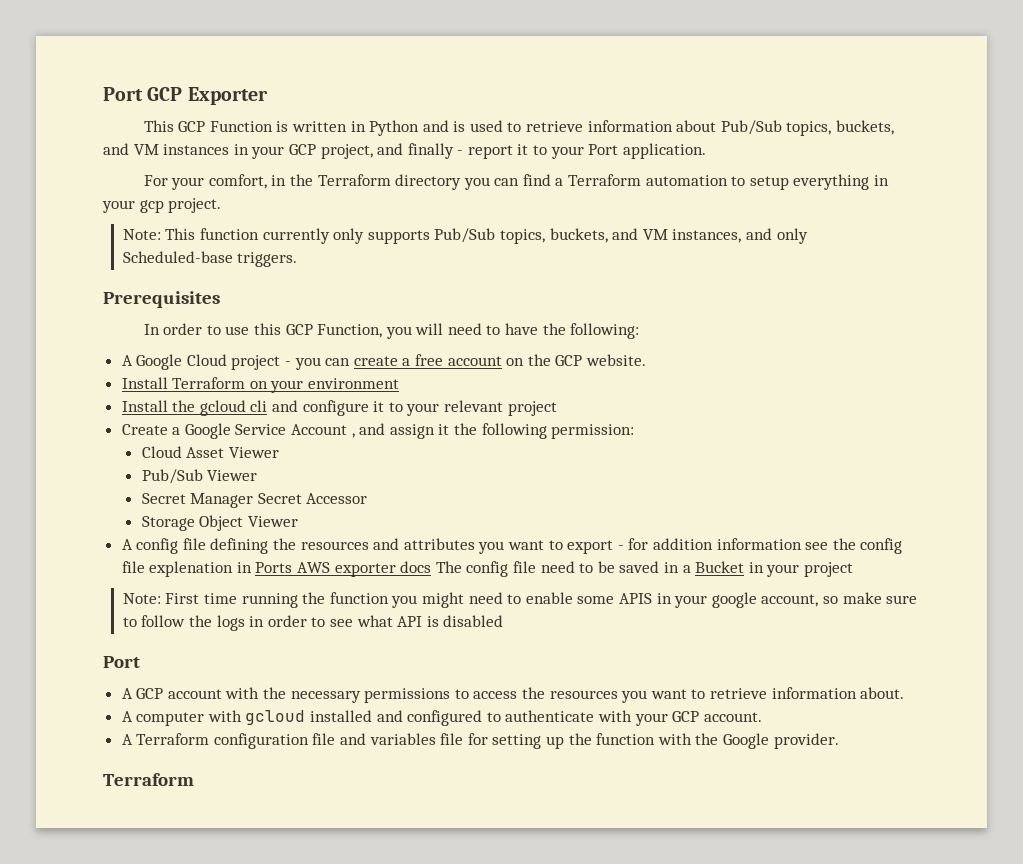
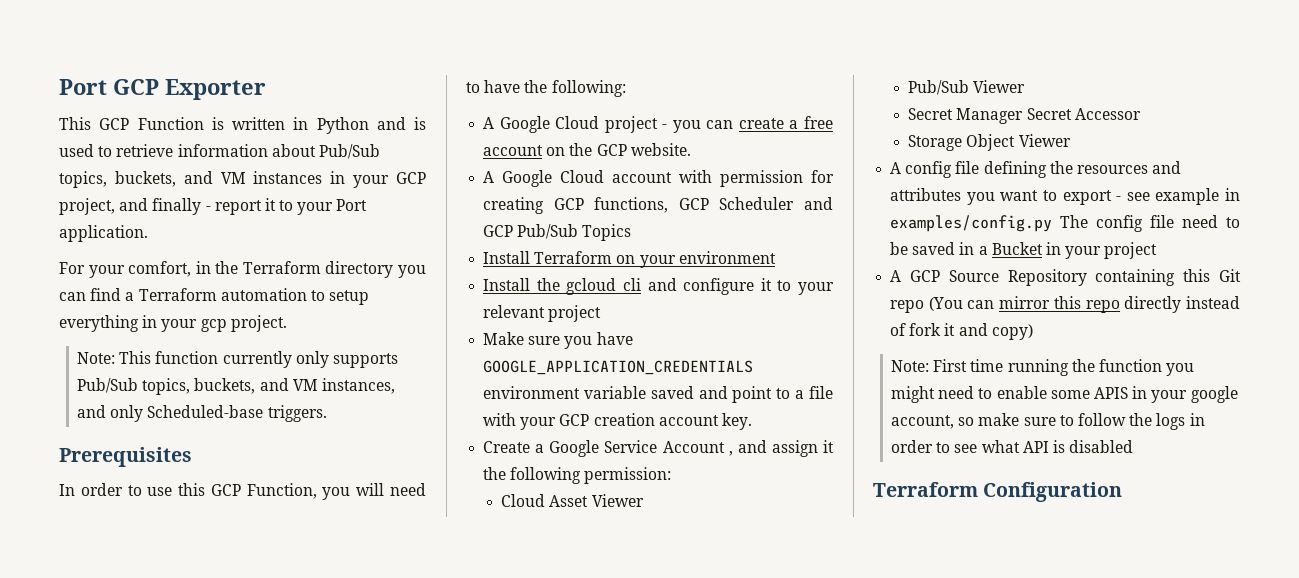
+ A Google Cloud account with permission for creating GCP functions, GCP Scheduler and GCP Pub/Sub Topics
+ Make sure you have GOOGLE_APPLICATION_CREDENTIALS environment variable saved and point to a file with your GCP creation account key.
- A config file defining the resources and attributes you want to export - for addition information see the config file explenation in Ports AWS exporter docs The config file need to be saved in a Bucket in your project
+ A config file defining the resources and attributes you want to export - see example in examples/config.py The config file need to be saved in a Bucket in your project
+ A GCP Source Repository containing this Git repo (You can mirror this repo directly instead of fork it and copy)
  Note: First time running the function you might need to enable some APIS in your google account, so make sure to follow the logs in order to see what API is disabled
- Port
- A GCP account with the necessary permissions to access the resources you want to retrieve information about.
- A computer with gcloud installed and configured to authenticate with your GCP account.
- A Terraform configuration file and variables file for setting up the function with the Google provider.
- Terraform
+ Terraform Configuration

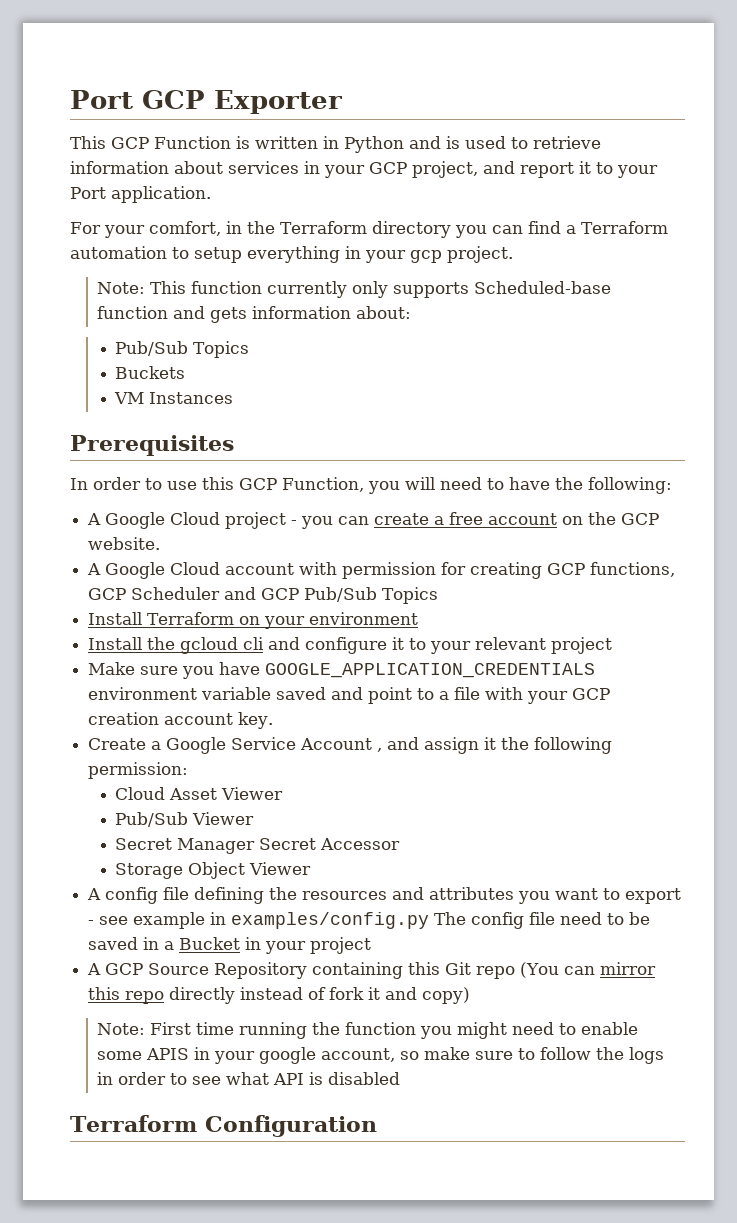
- This GCP Function is written in Python and is used to retrieve information about Pub/Sub topics, buckets, and VM instances in your GCP project, and finally - report it to your Port application.
+ This GCP Function is written in Python and is used to retrieve information about services in your GCP project, and report it to your Port application.
- Note: This function currently only supports Pub/Sub topics, buckets, and VM instances, and only Scheduled-base triggers.
+ Note: This function currently only supports Scheduled-base function and gets information about:
+ Pub/Sub Topics
+ Buckets
+ VM Instances

